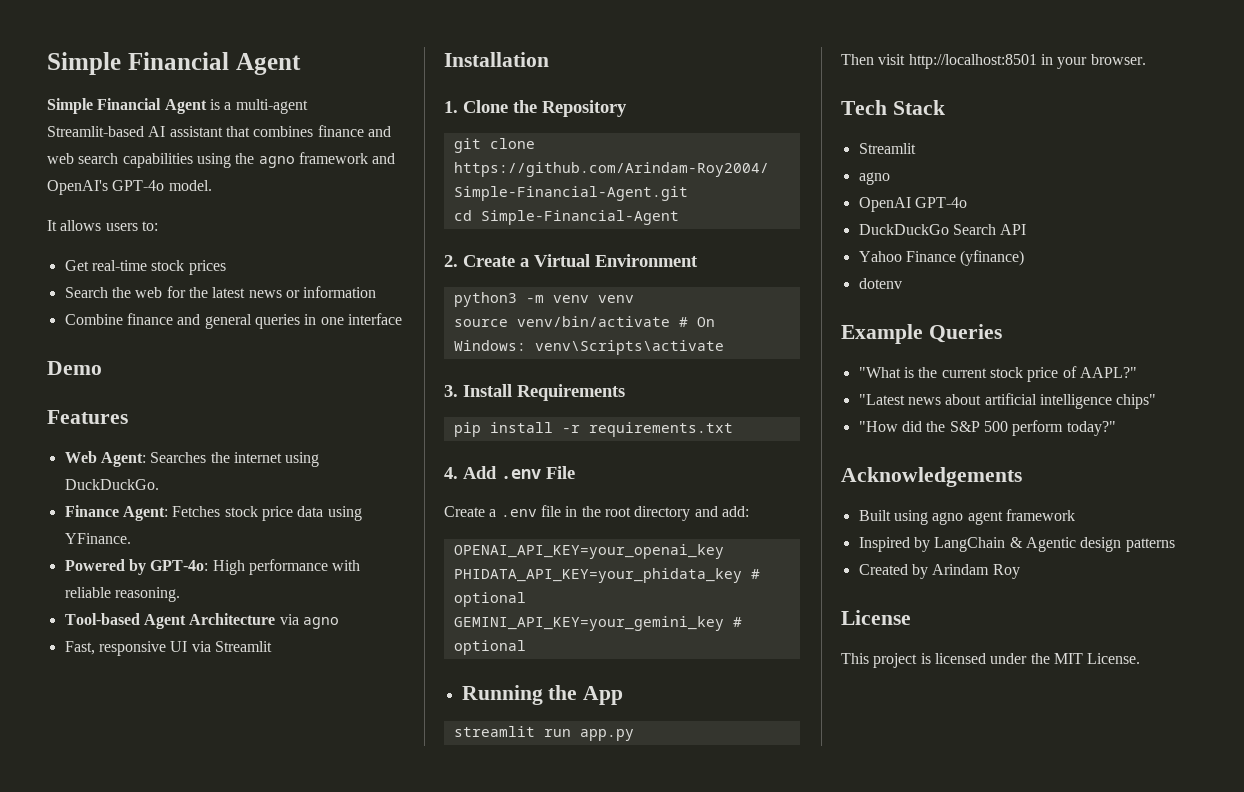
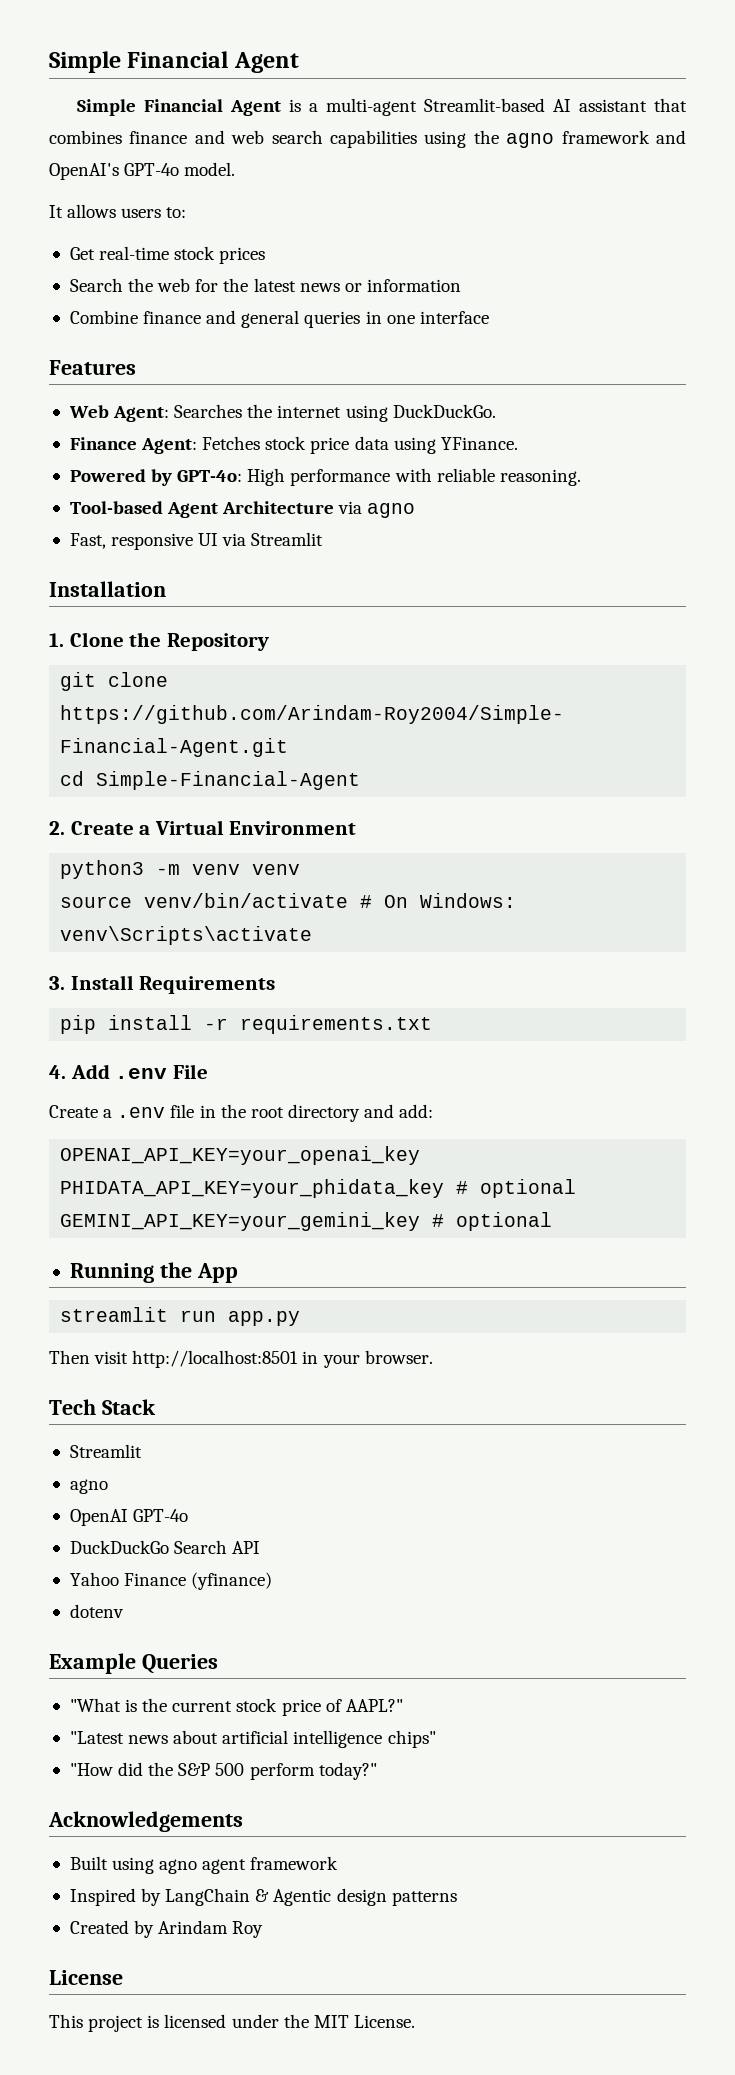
- Demo

